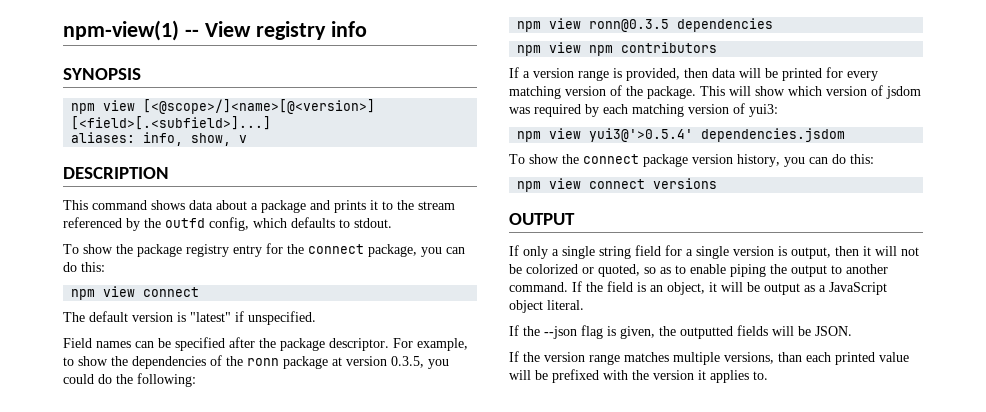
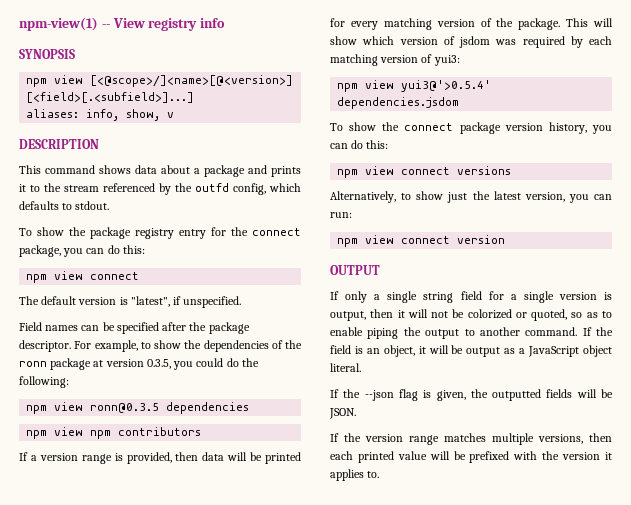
- The default version is "latest" if unspecified.
+ The default version is "latest", if unspecified.
+ Alternatively, to show just the latest version, you can run:
+ npm view connect version
- If the version range matches multiple versions, than each printed value will be prefixed with the version it applies to.
+ If the version range matches multiple versions, then each printed value will be prefixed with the version it applies to.

